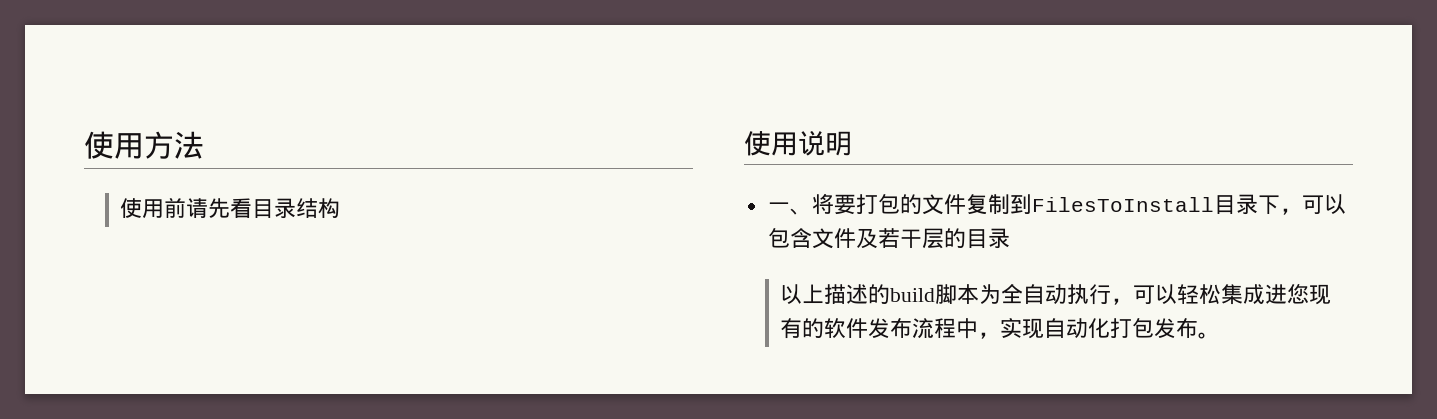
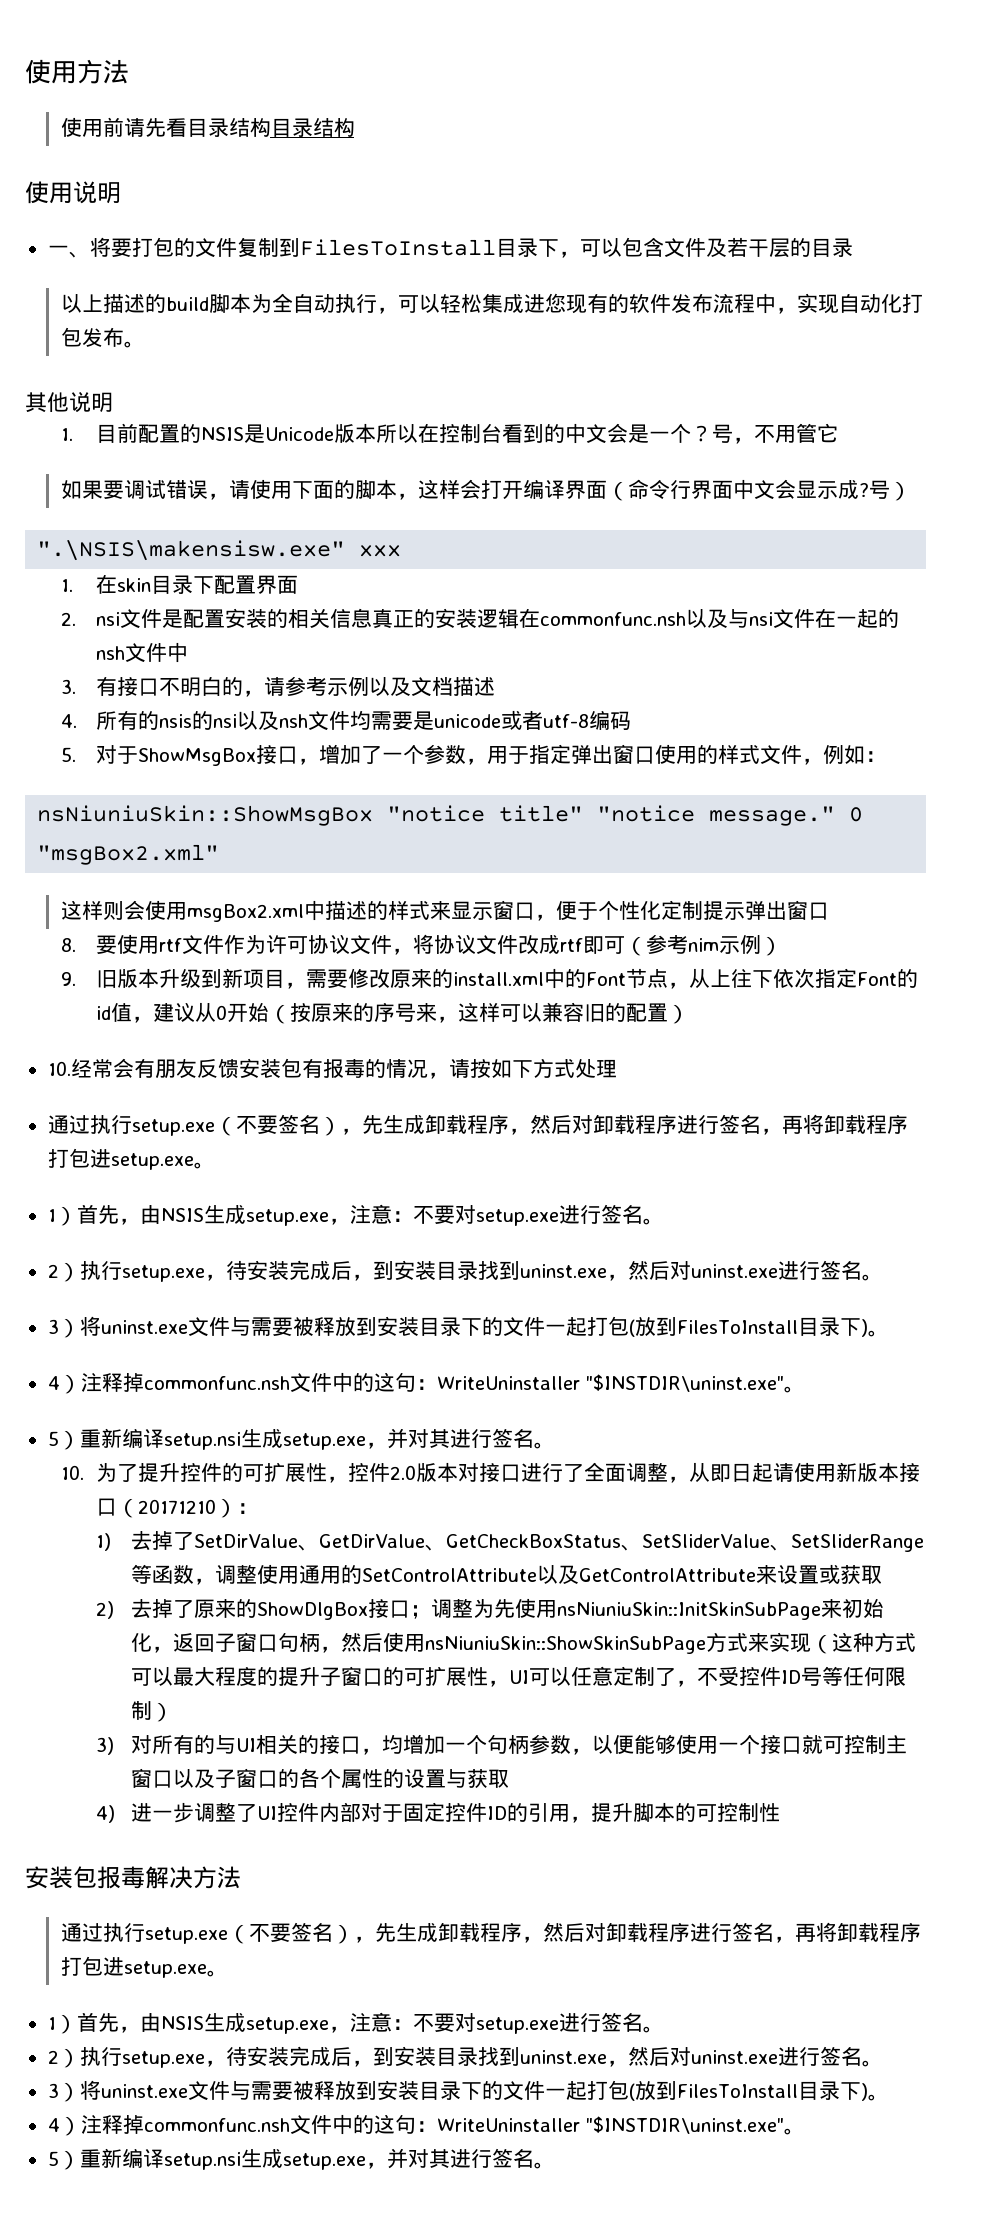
- 使用前请先看目录结构
+ 使用前请先看目录结构目录结构
+ 其他说明
+ 1.目前配置的NSIS是Unicode版本所以在控制台看到的中文会是一个？号，不用管它
+ 如果要调试错误，请使用下面的脚本，这样会打开编译界面（命令行界面中文会显示成?号）
+ ".\NSIS\makensisw.exe" xxx
+ 1.在skin目录下配置界面
+ 2. nsi文件是配置安装的相关信息真正的安装逻辑在commonfunc.nsh以及与nsi文件在一起的nsh文件中
+ 3.有接口不明白的，请参考示例以及文档描述
+ 4.所有的nsis的nsi以及nsh文件均需要是unicode或者utf-8编码
+ 5.对于ShowMsgBox接口，增加了一个参数，用于指定弹出窗口使用的样式文件，例如：
+ nsNiuniuSkin::ShowMsgBox "notice title" "notice message." 0 "msgBox2.xml"
+ 这样则会使用msgBox2.xml中描述的样式来显示窗口，便于个性化定制提示弹出窗口
+ 8.要使用rtf文件作为许可协议文件，将协议文件改成rtf即可（参考nim示例）
+ 9.旧版本升级到新项目，需要修改原来的install.xml中的Font节点，从上往下依次指定Font的id值，建议从0开始（按原来的序号来，这样可以兼容旧的配置）
+ 10.经常会有朋友反馈安装包有报毒的情况，请按如下方式处理
+ 通过执行setup.exe（不要签名），先生成卸载程序，然后对卸载程序进行签名，再将卸载程序打包进setup.exe。
+ 1）首先，由NSIS生成setup.exe，注意：不要对setup.exe进行签名。
+ 2）执行setup.exe，待安装完成后，到安装目录找到uninst.exe，然后对uninst.exe进行签名。
+ 3）将uninst.exe文件与需要被释放到安装目录下的文件一起打包(放到FilesToInstall目录下)。
+ 4）注释掉commonfunc.nsh文件中的这句：WriteUninstaller "$INSTDIR\uninst.exe"。
+ 5）重新编译setup.nsi生成setup.exe，并对其进行签名。
+ 10.为了提升控件的可扩展性，控件2.0版本对接口进行了全面调整，从即日起请使用新版本接口（20171210）：
+ 1)去掉了SetDirValue、GetDirValue、GetCheckBoxStatus、SetSliderValue、SetSliderRange等函数，调整使用通用的SetControlAttribute以及GetControlAttribute来设置或获取
+ 2)去掉了原来的ShowDlgBox接口；调整为先使用nsNiuniuSkin::InitSkinSubPage来初始化，返回子窗口句柄，然后使用nsNiuniuSkin::ShowSkinSubPage方式来实现（这种方式可以最大程度的提升子窗口的可扩展性，UI可以任意定制了，不受控件ID号等任何限制）
+ 3)对所有的与UI相关的接口，均增加一个句柄参数，以便能够使用一个接口就可控制主窗口以及子窗口的各个属性的设置与获取
+ 4)进一步调整了UI控件内部对于固定控件ID的引用，提升脚本的可控制性
+ 安装包报毒解决方法
+ 通过执行setup.exe（不要签名），先生成卸载程序，然后对卸载程序进行签名，再将卸载程序打包进setup.exe。
+ 1）首先，由NSIS生成setup.exe，注意：不要对setup.exe进行签名。
+ 2）执行setup.exe，待安装完成后，到安装目录找到uninst.exe，然后对uninst.exe进行签名。
+ 3）将uninst.exe文件与需要被释放到安装目录下的文件一起打包(放到FilesToInstall目录下)。
+ 4）注释掉commonfunc.nsh文件中的这句：WriteUninstaller "$INSTDIR\uninst.exe"。
+ 5）重新编译setup.nsi生成setup.exe，并对其进行签名。

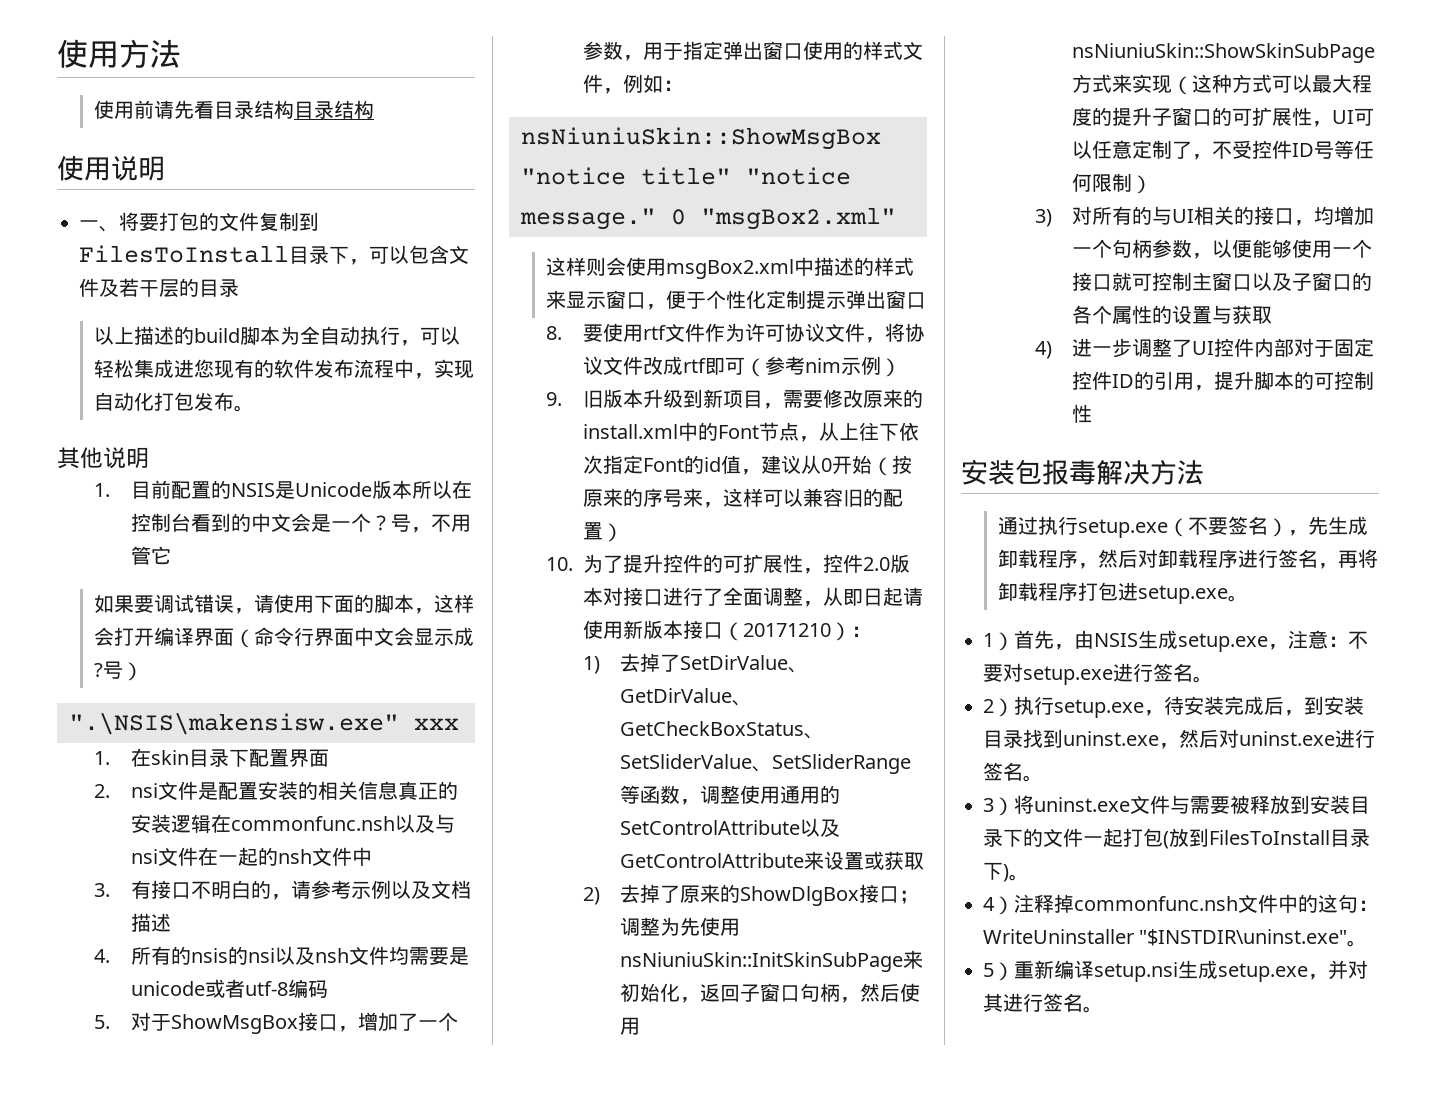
- 10.经常会有朋友反馈安装包有报毒的情况，请按如下方式处理
- 通过执行setup.exe（不要签名），先生成卸载程序，然后对卸载程序进行签名，再将卸载程序打包进setup.exe。
- 1）首先，由NSIS生成setup.exe，注意：不要对setup.exe进行签名。
- 2）执行setup.exe，待安装完成后，到安装目录找到uninst.exe，然后对uninst.exe进行签名。
- 3）将uninst.exe文件与需要被释放到安装目录下的文件一起打包(放到FilesToInstall目录下)。
- 4）注释掉commonfunc.nsh文件中的这句：WriteUninstaller "$INSTDIR\uninst.exe"。
- 5）重新编译setup.nsi生成setup.exe，并对其进行签名。

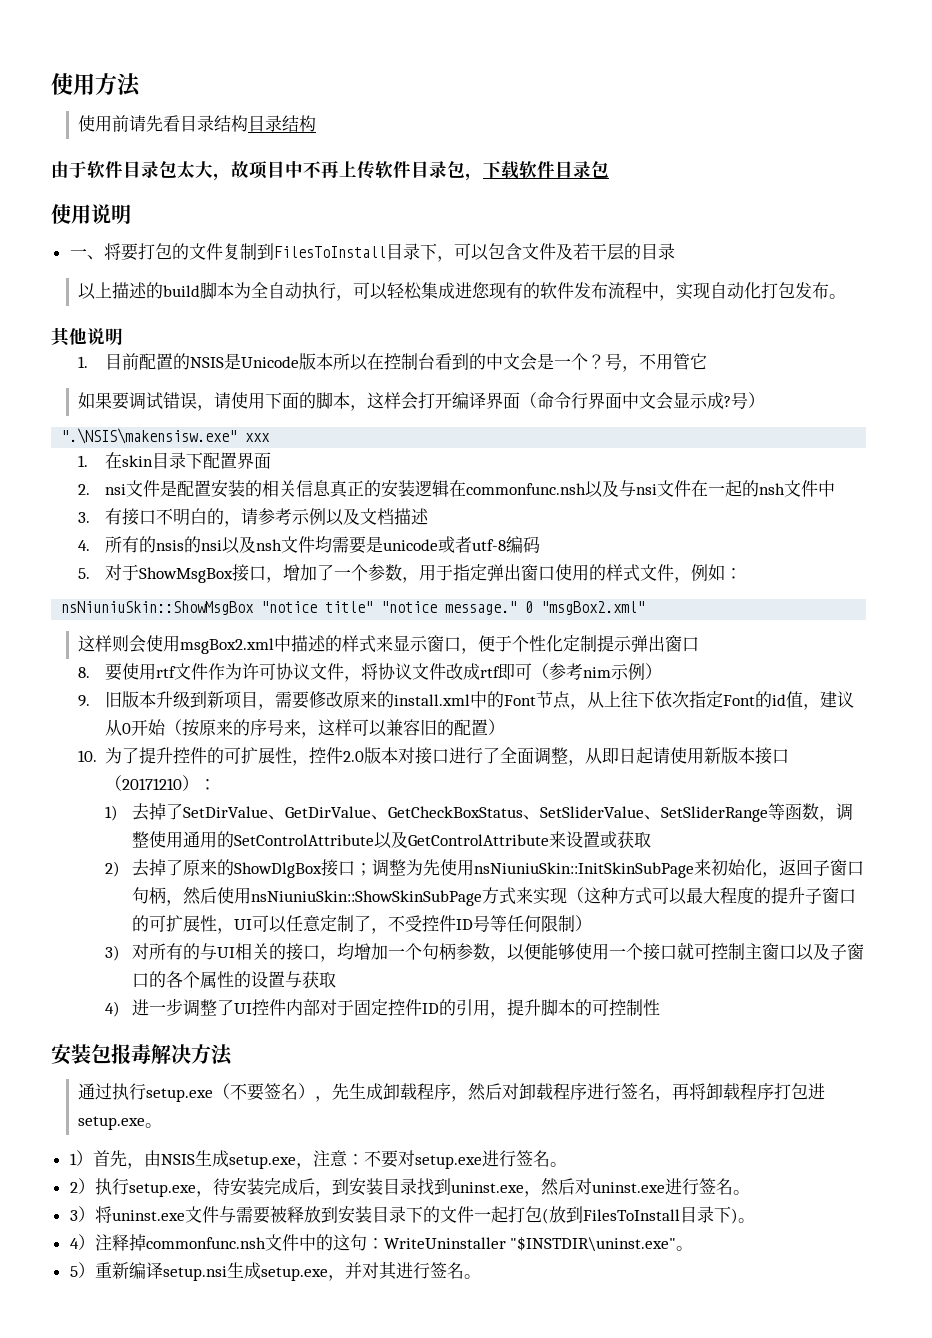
+ 由于软件目录包太大，故项目中不再上传软件目录包，下载软件目录包

